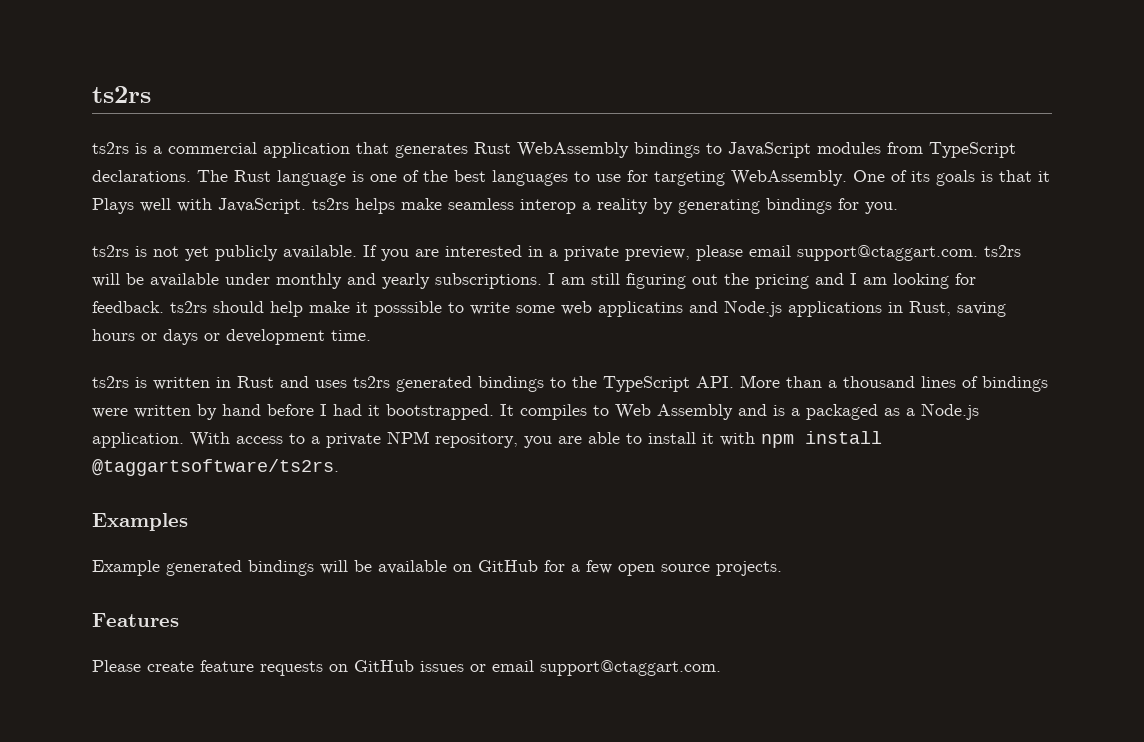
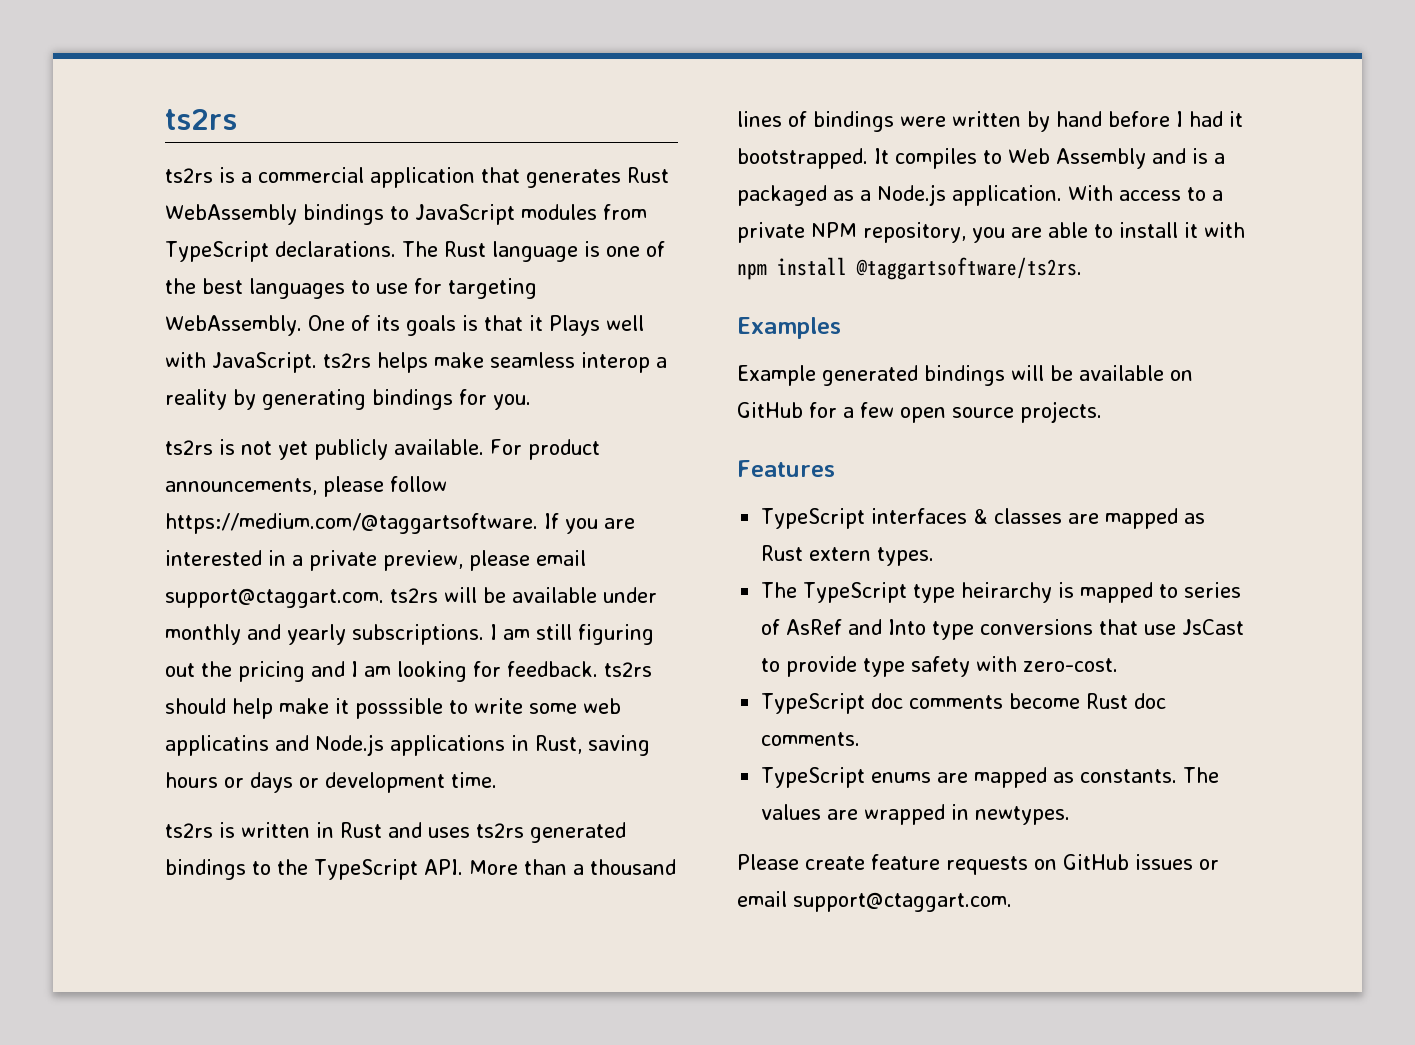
- If you are interested in a private preview, please email support@ctaggart.com. ts2rs will be available under monthly and yearly subscriptions.
+ For product announcements, please follow https://medium.com/@taggartsoftware. If you are interested in a private preview, please email support@ctaggart.com. ts2rs will be available under monthly and yearly subscriptions.
+ TypeScript interfaces & classes are mapped as Rust extern types.
+ The TypeScript type heirarchy is mapped to series of AsRef and Into type conversions that use JsCast to provide type safety with zero-cost.
+ TypeScript doc comments become Rust doc comments.
+ TypeScript enums are mapped as constants. The values are wrapped in newtypes.

